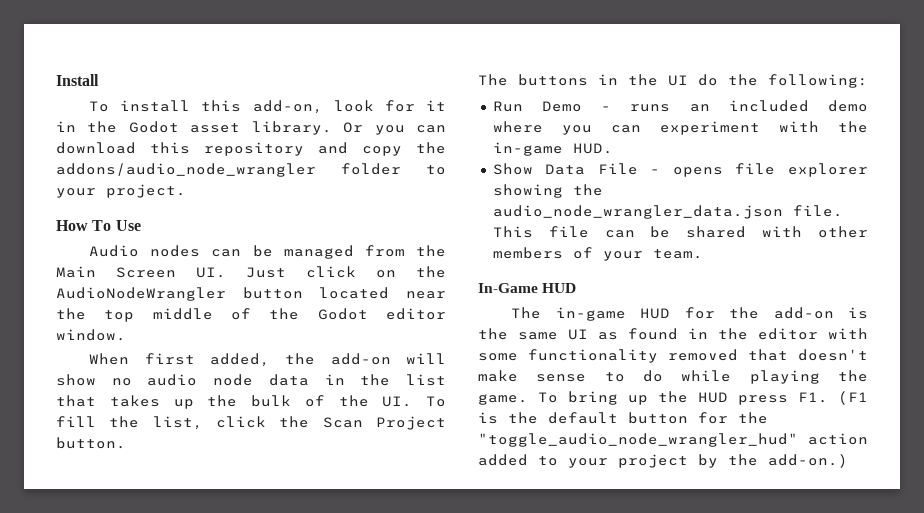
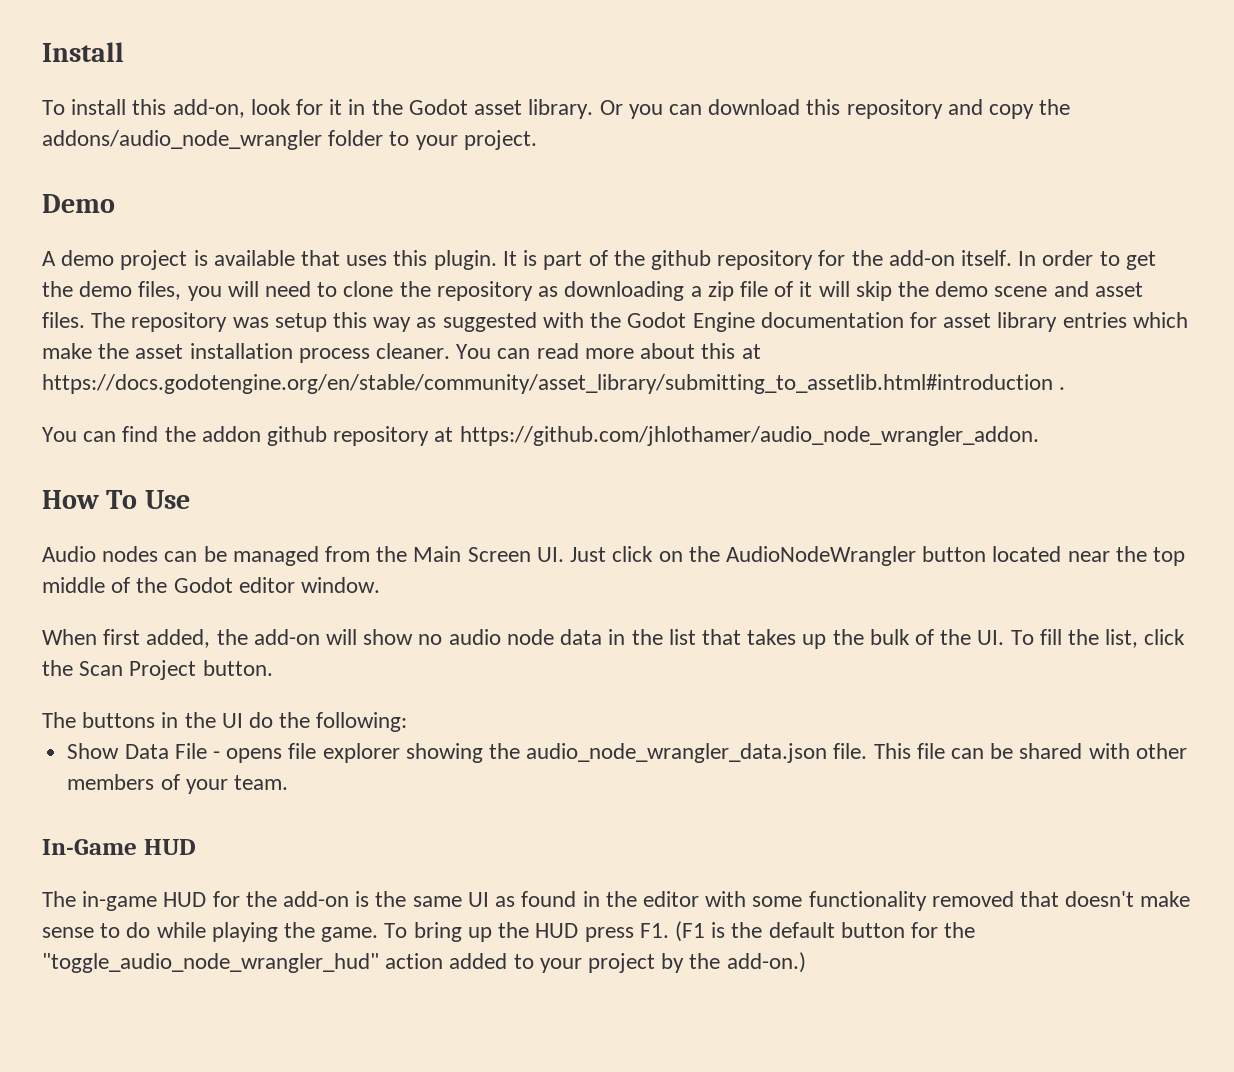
+ Demo
+ A demo project is available that uses this plugin. It is part of the github repository for the add-on itself. In order to get the demo files, you will need to clone the repository as downloading a zip file of it will skip the demo scene and asset files. The repository was setup this way as suggested with the Godot Engine documentation for asset library entries which make the asset installation process cleaner. You can read more about this at https://docs.godotengine.org/en/stable/community/asset_library/submitting_to_assetlib.html#introduction .
+ You can find the addon github repository at https://github.com/jhlothamer/audio_node_wrangler_addon.
- Run Demo - runs an included demo where you can experiment with the in-game HUD.

